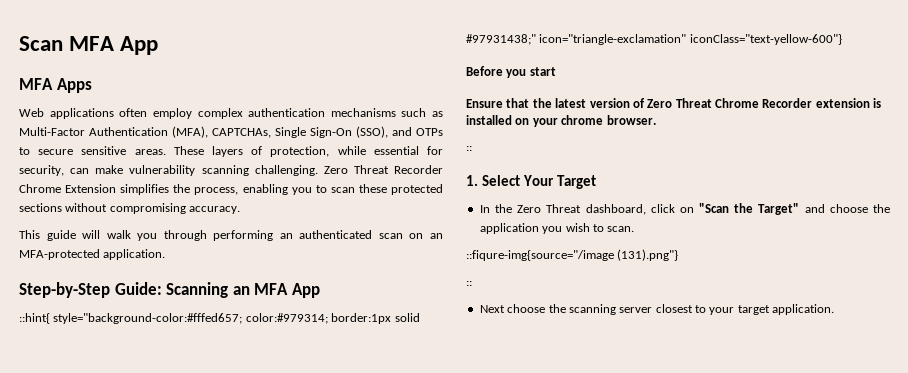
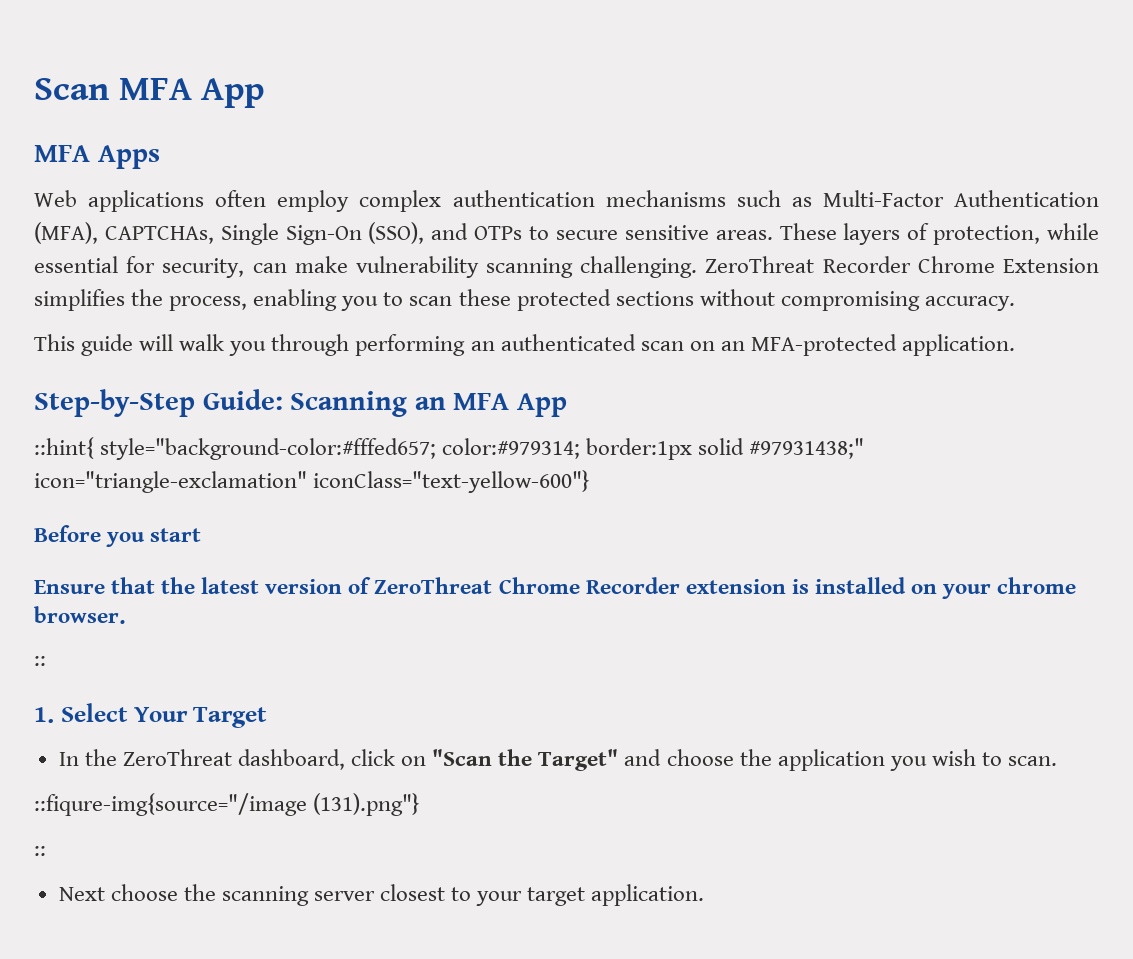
- Zero Threat Recorder Chrome Extension simplifies the process, enabling you to scan these protected sections without compromising accuracy.
+ ZeroThreat Recorder Chrome Extension simplifies the process, enabling you to scan these protected sections without compromising accuracy.
- Ensure that the latest version of Zero Threat Chrome Recorder extension is installed on your chrome browser.
+ Ensure that the latest version of ZeroThreat Chrome Recorder extension is installed on your chrome browser.
- In the Zero Threat dashboard, click on "Scan the Target" and choose the application you wish to scan.
+ In the ZeroThreat dashboard, click on "Scan the Target" and choose the application you wish to scan.

